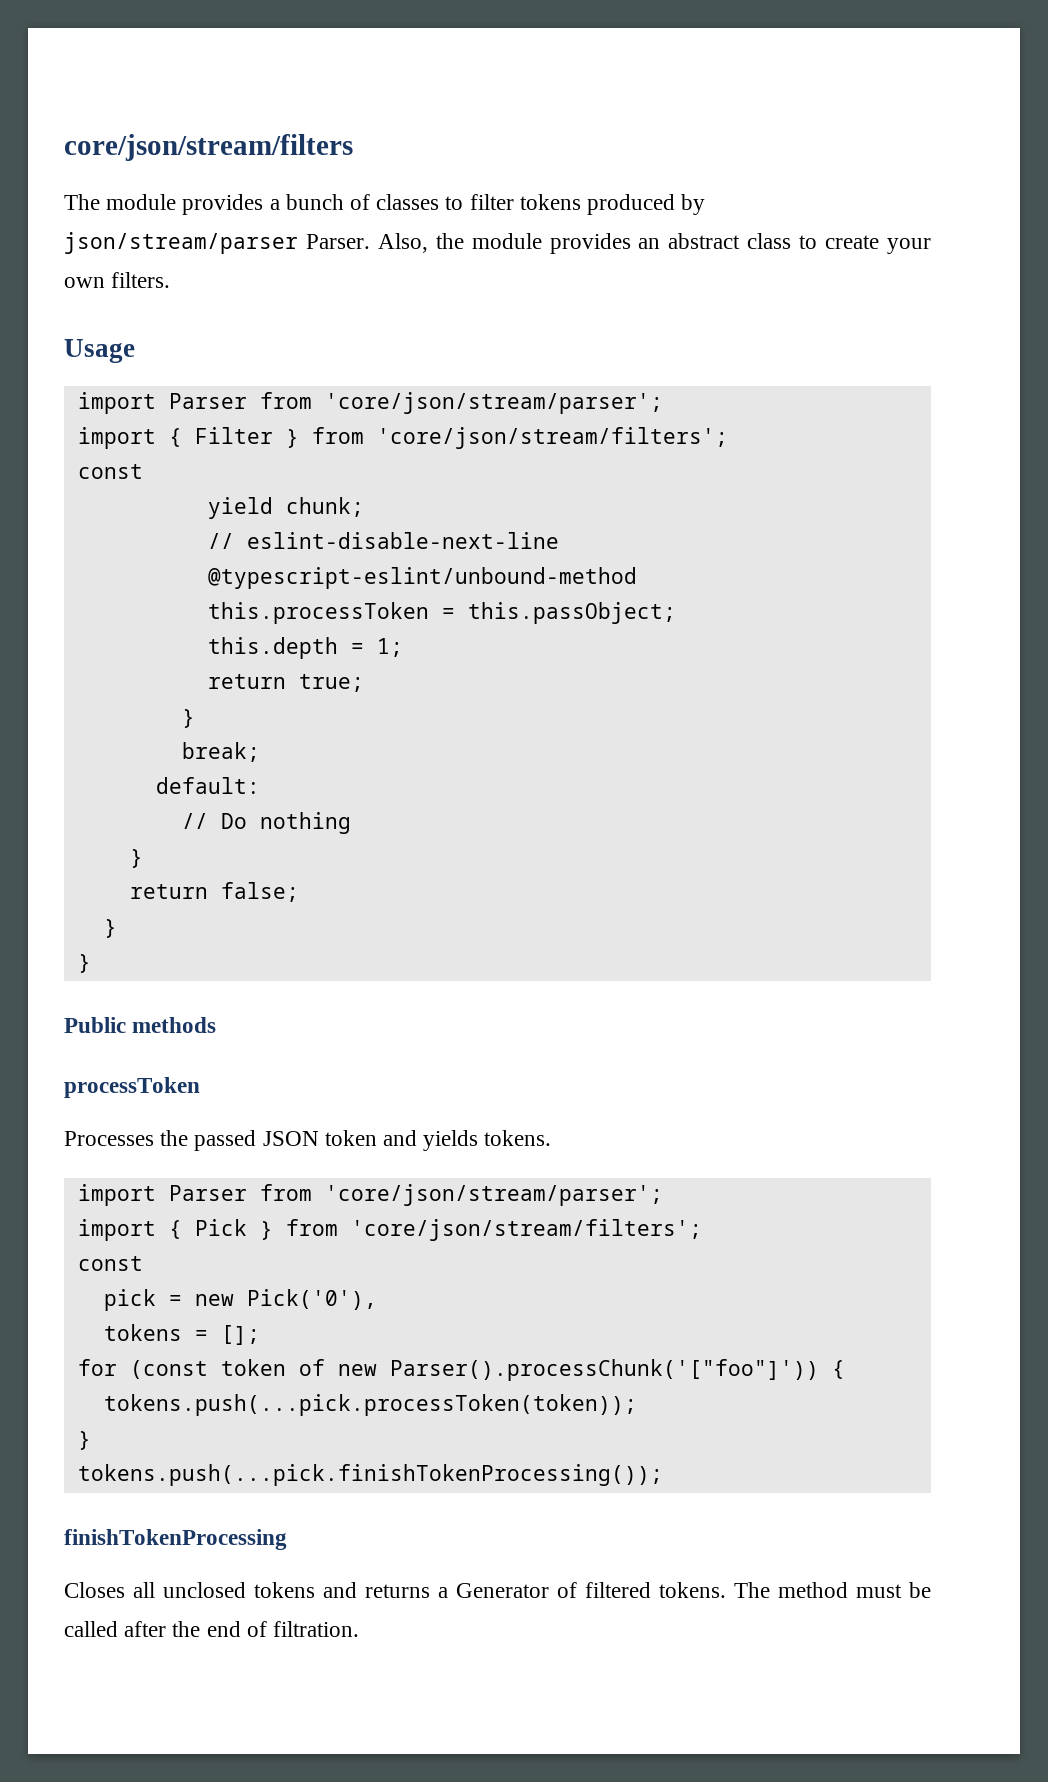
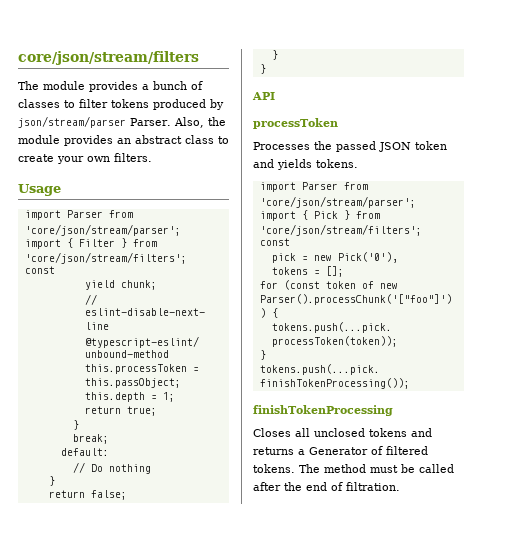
- Public methods
+ API

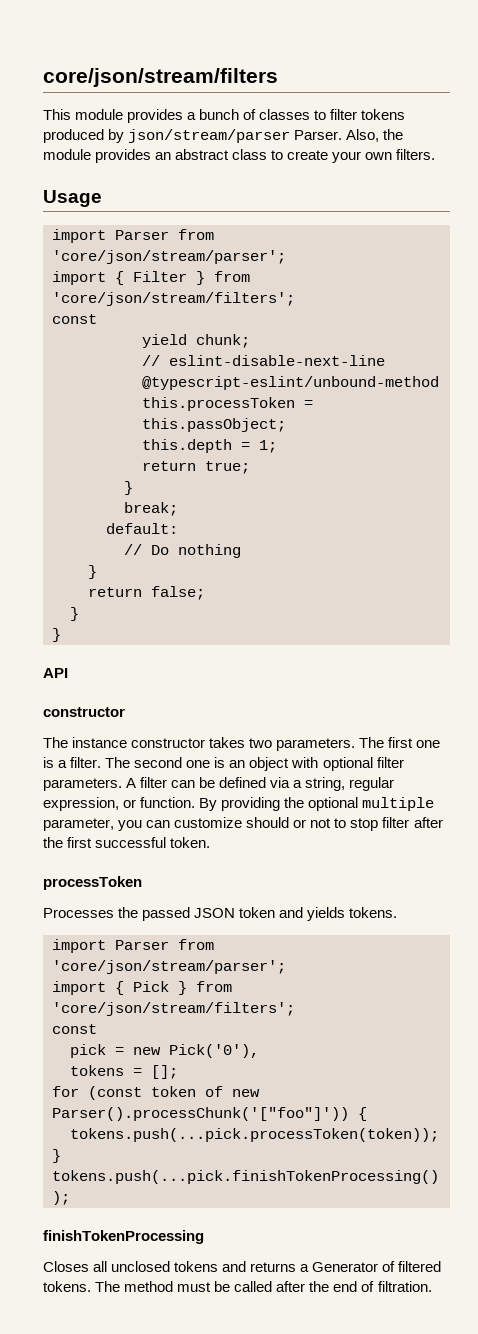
- The module provides a bunch of classes to filter tokens produced by json/stream/parser Parser.
+ This module provides a bunch of classes to filter tokens produced by json/stream/parser Parser.
  API
+ constructor
+ The instance constructor takes two parameters. The first one is a filter. The second one is an object with optional filter parameters. A filter can be defined via a string, regular expression, or function. By providing the optional multiple parameter, you can customize should or not to stop filter after the first successful token.

